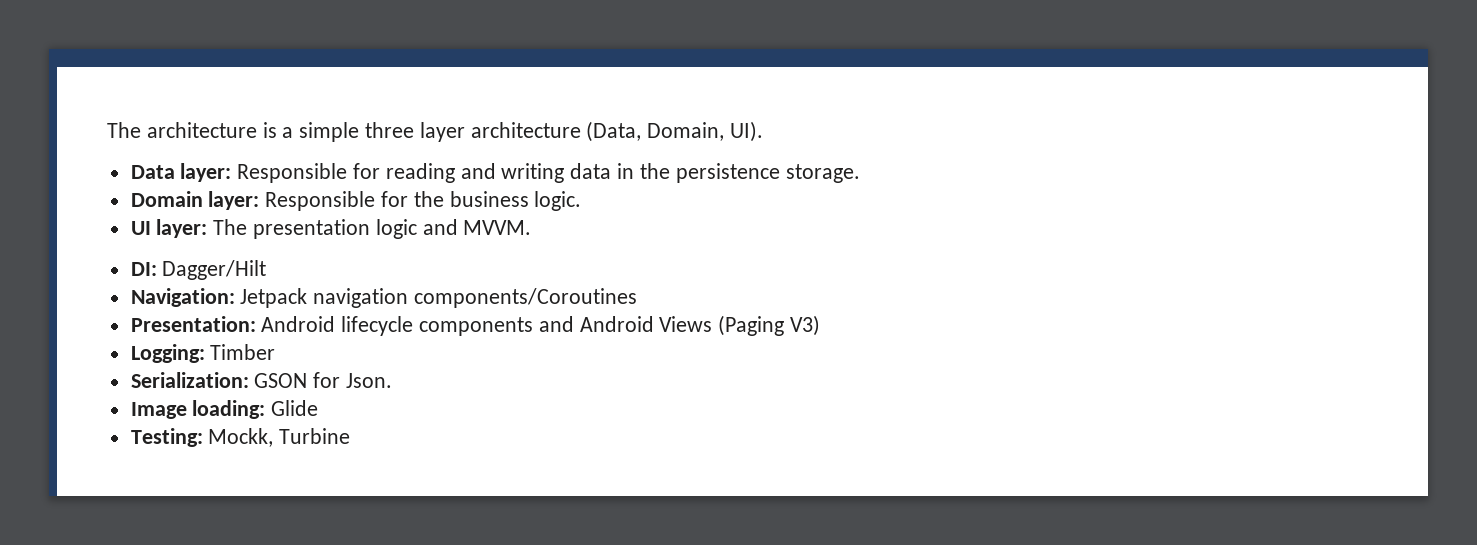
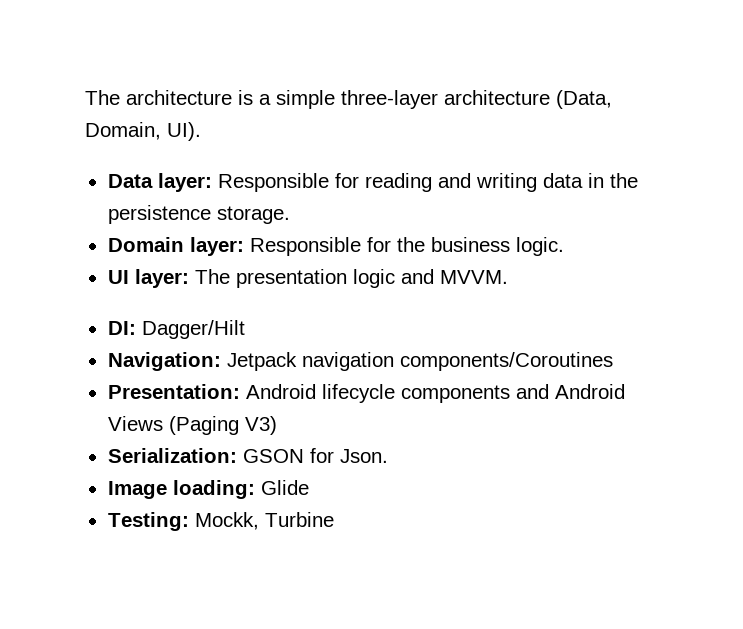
- The architecture is a simple three layer architecture (Data, Domain, UI).
+ The architecture is a simple three-layer architecture (Data, Domain, UI).
- Logging: Timber

